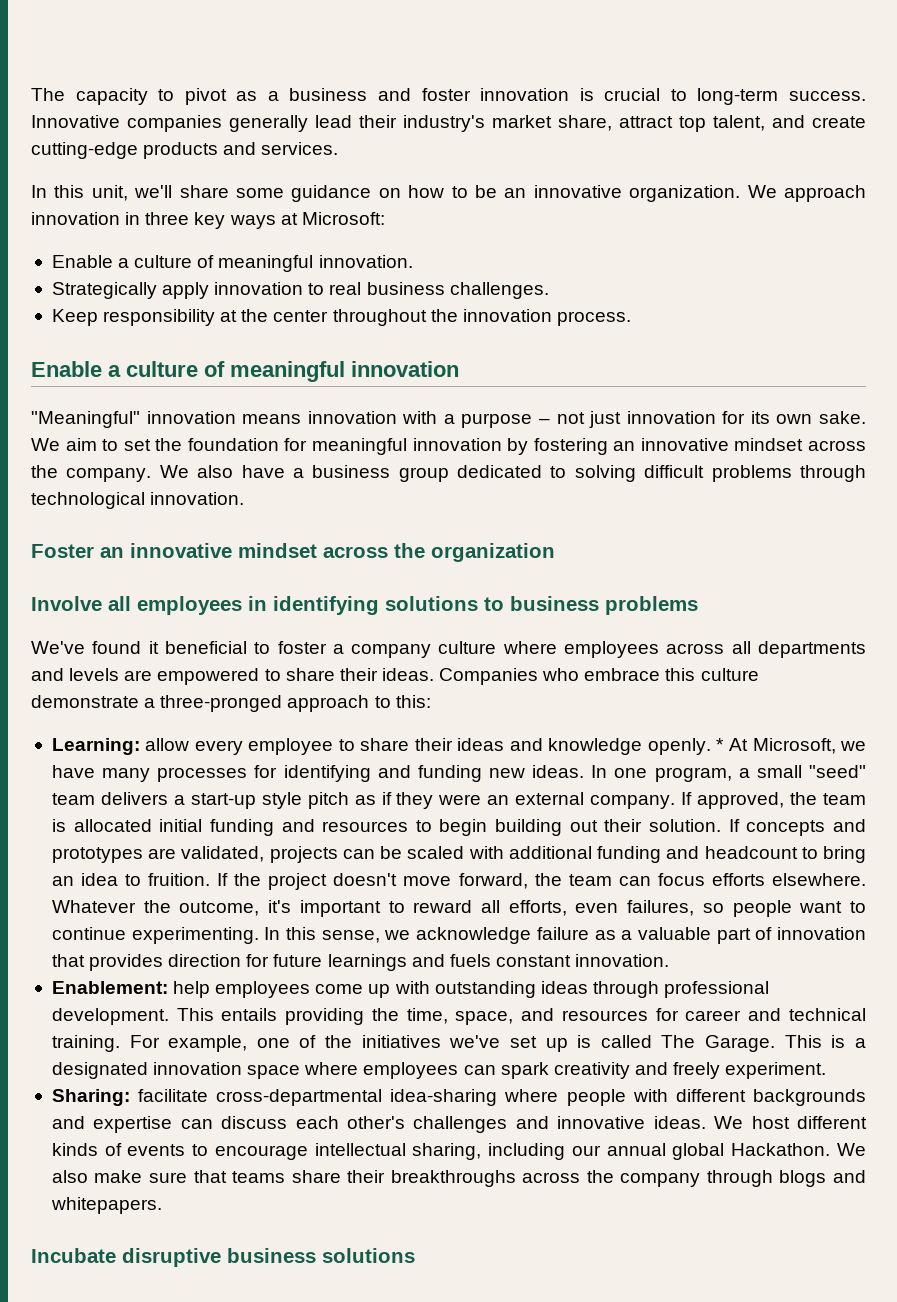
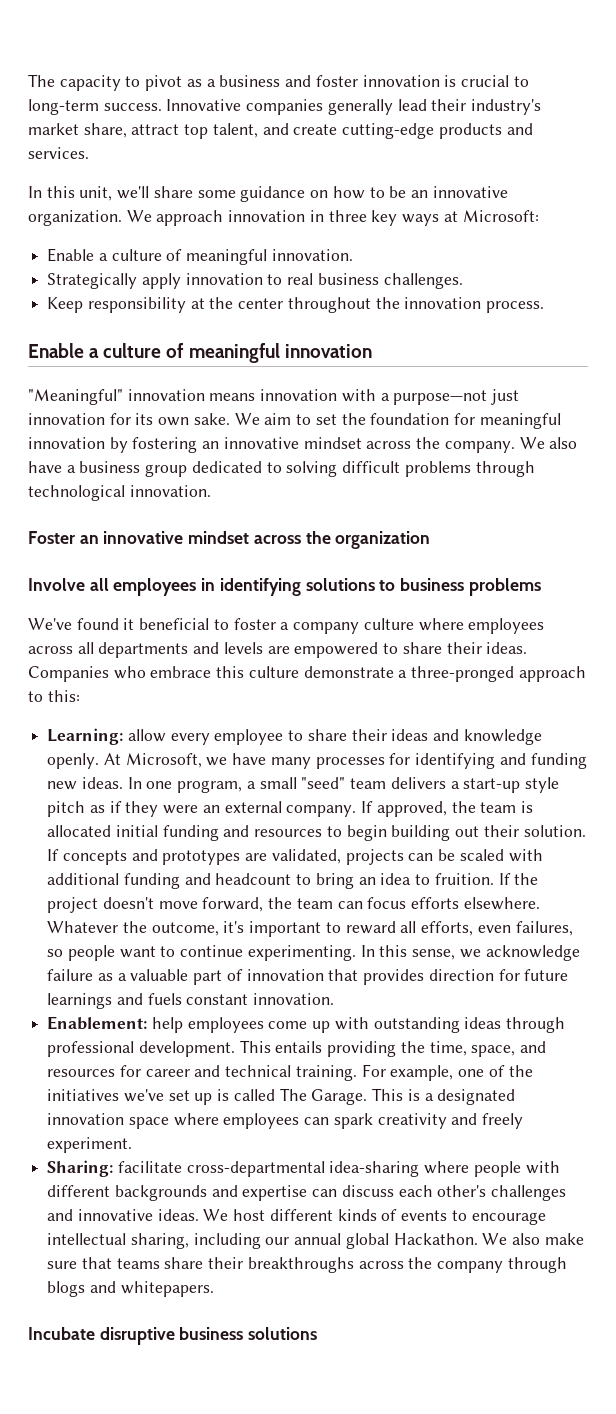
- "Meaningful" innovation means innovation with a purpose – not just innovation for its own sake.
+ "Meaningful" innovation means innovation with a purpose—not just innovation for its own sake.
- * At Microsoft, we have many processes for identifying and funding new ideas.
+ At Microsoft, we have many processes for identifying and funding new ideas.

